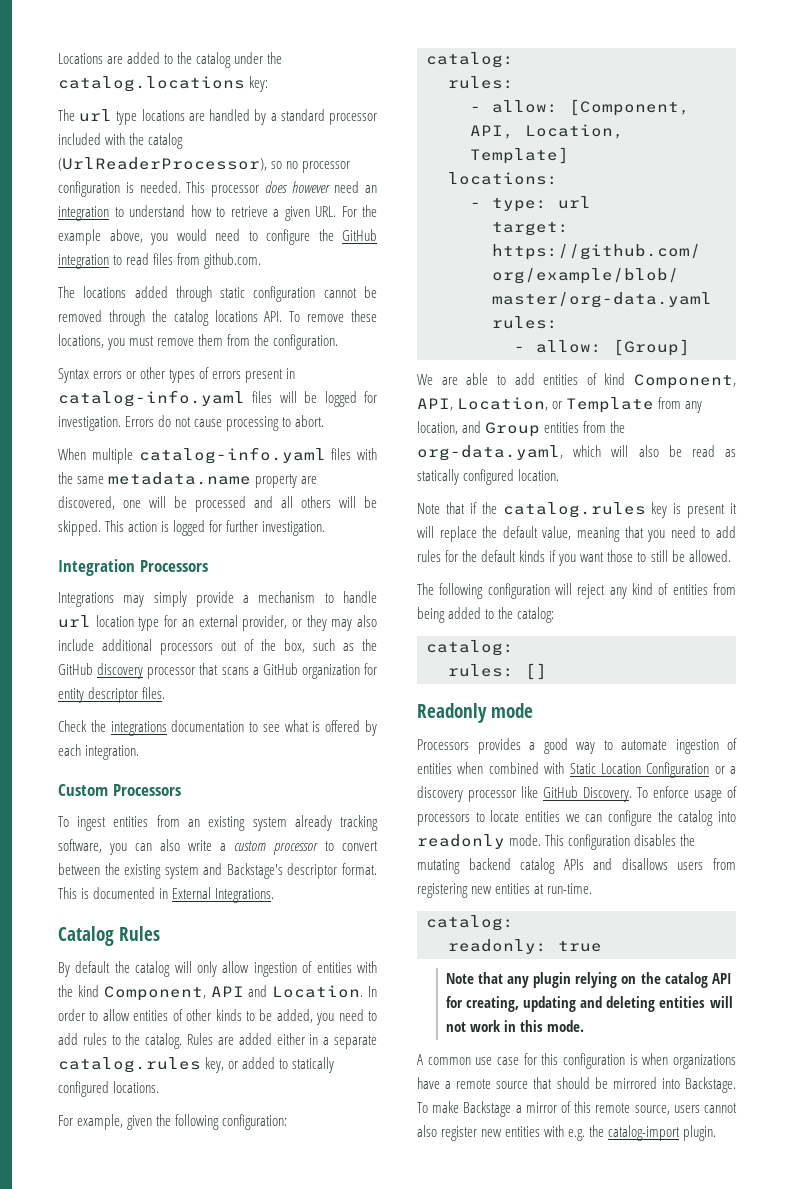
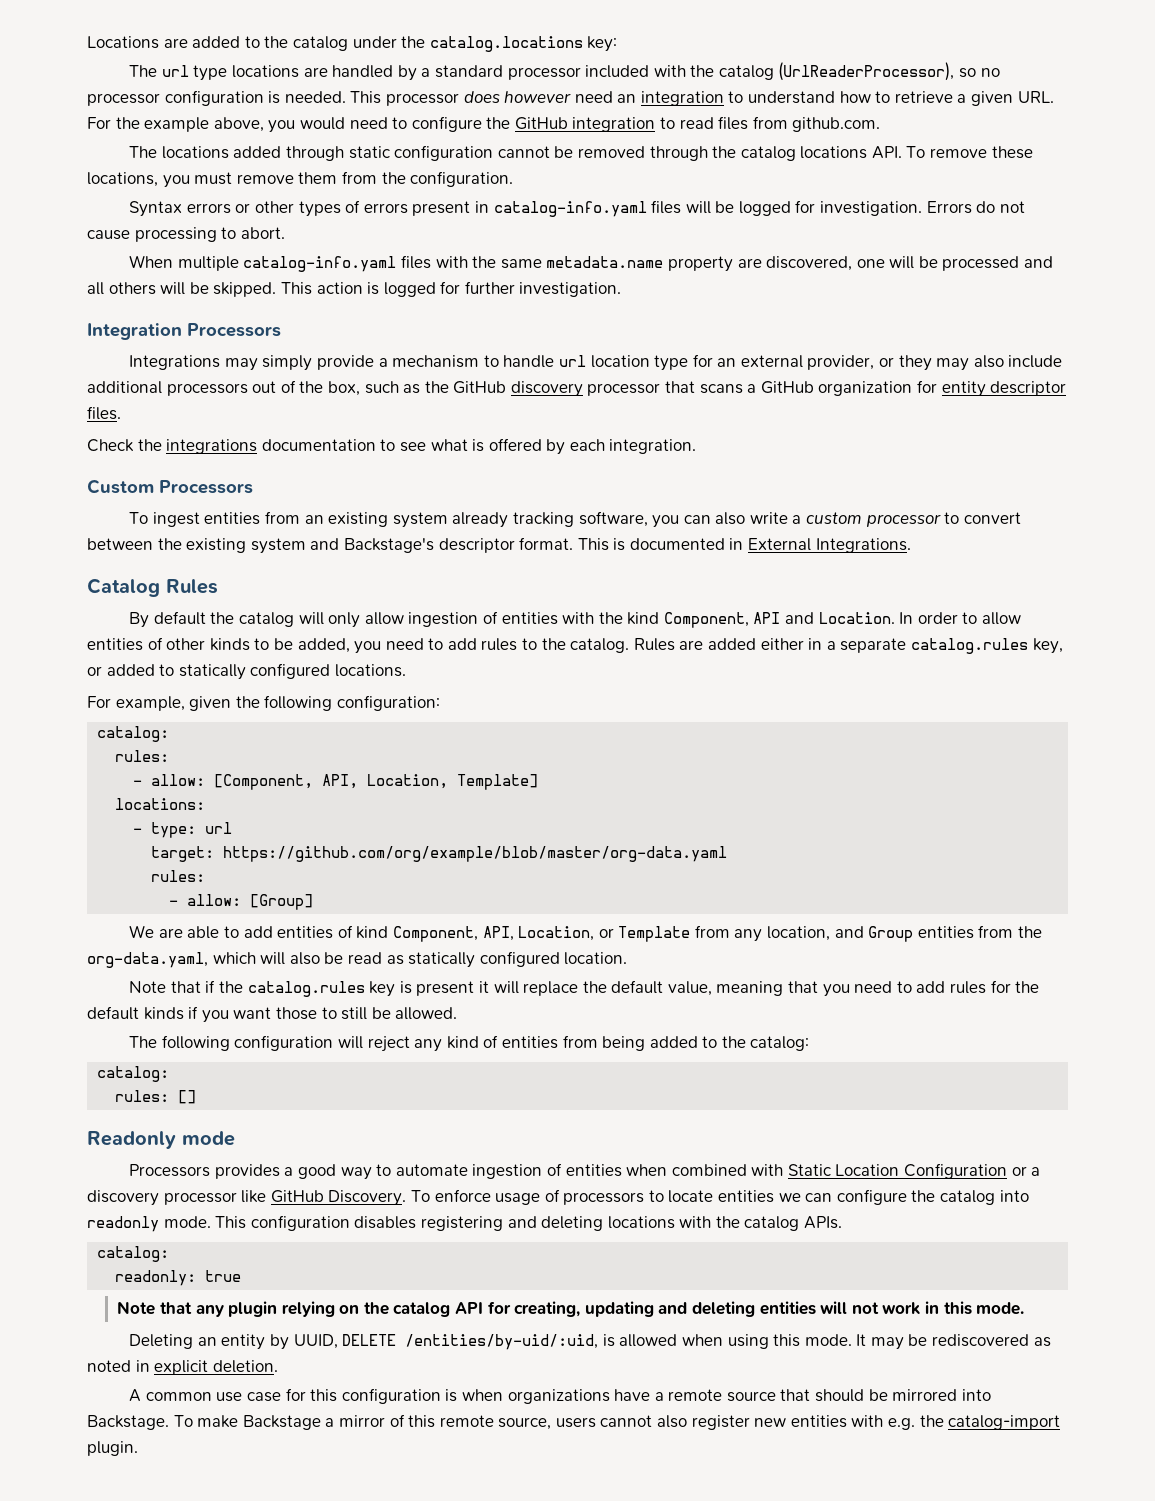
- This configuration disables the mutating backend catalog APIs and disallows users from registering new entities at run-time.
+ This configuration disables registering and deleting locations with the catalog APIs.
+ Deleting an entity by UUID, DELETE /entities/by-uid/:uid, is allowed when using this mode. It may be rediscovered as noted in explicit deletion.

